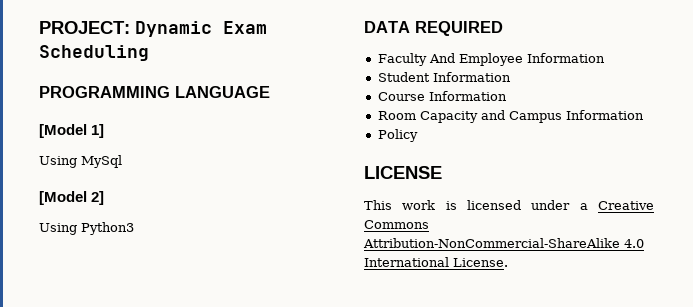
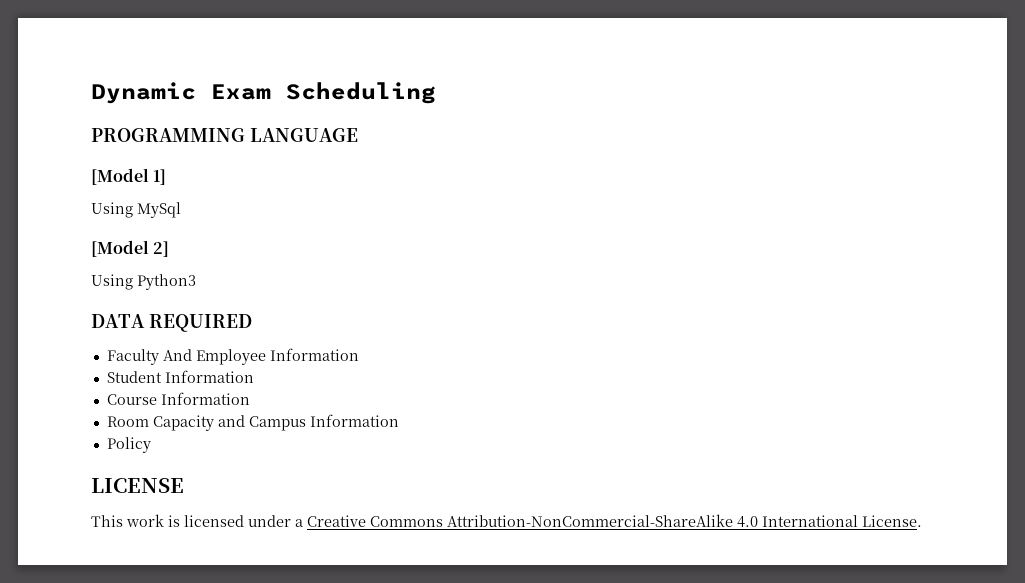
- PROJECT: Dynamic Exam Scheduling
+ Dynamic Exam Scheduling

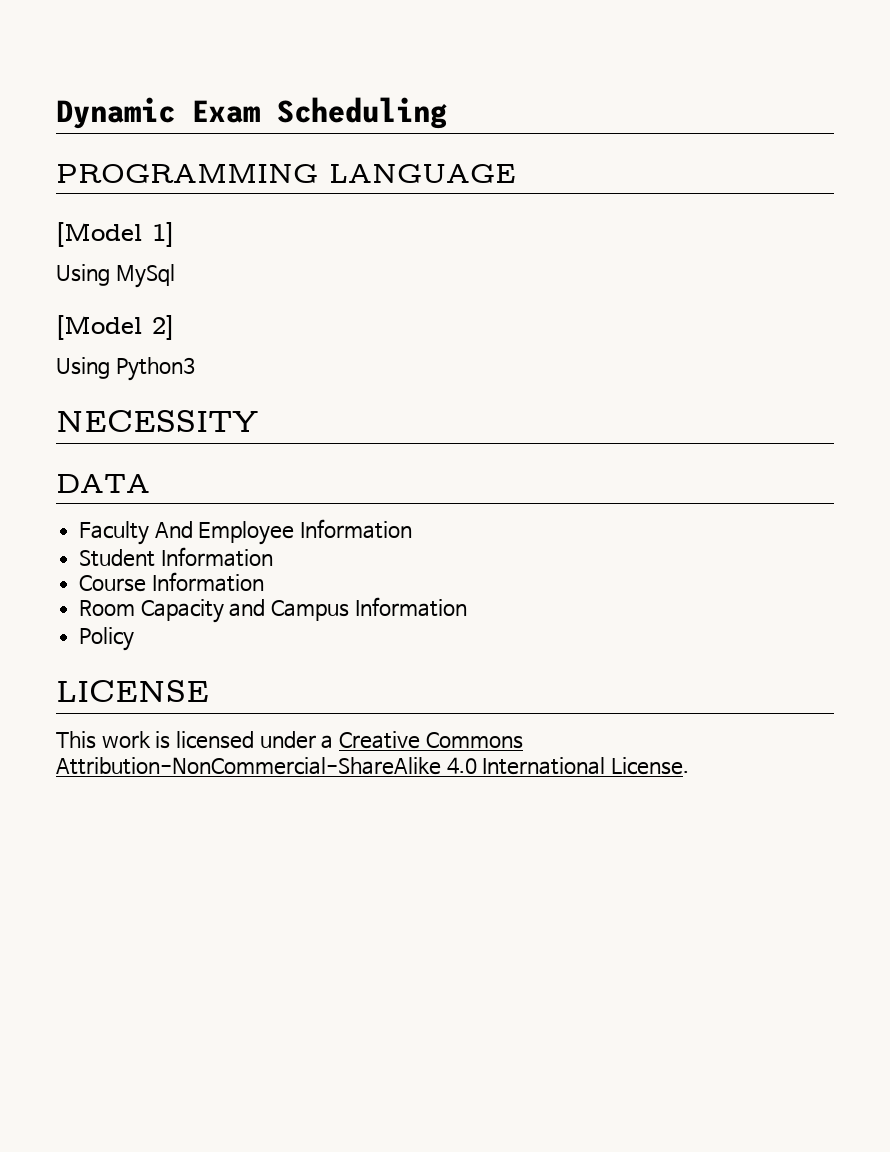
+ NECESSITY
- DATA REQUIRED
+ DATA

